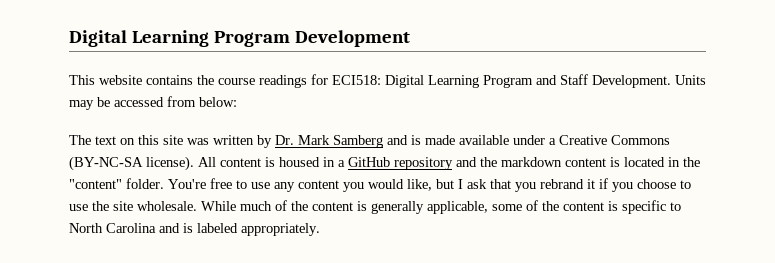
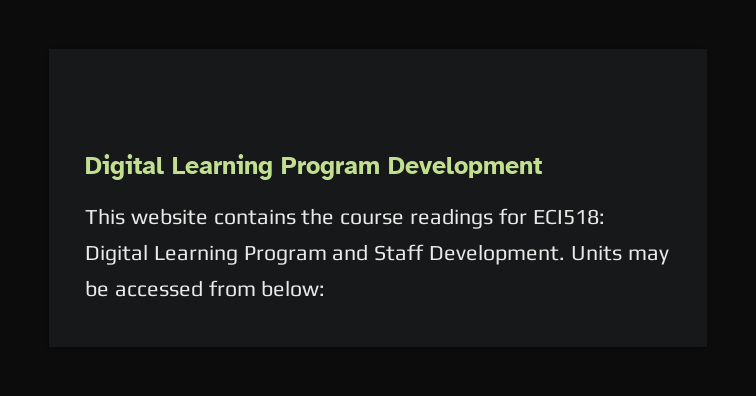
- The text on this site was written by Dr. Mark Samberg and is made available under a Creative Commons (BY-NC-SA license). All content is housed in a GitHub repository and the markdown content is located in the "content" folder. You're free to use any content you would like, but I ask that you rebrand it if you choose to use the site wholesale. While much of the content is generally applicable, some of the content is specific to North Carolina and is labeled appropriately.

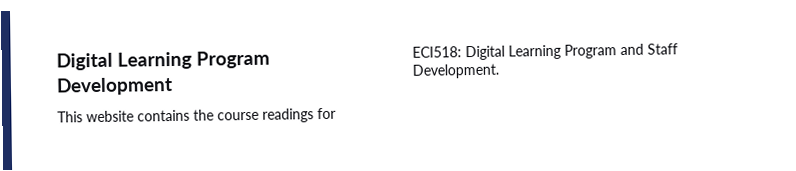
- Units may be accessed from below:

